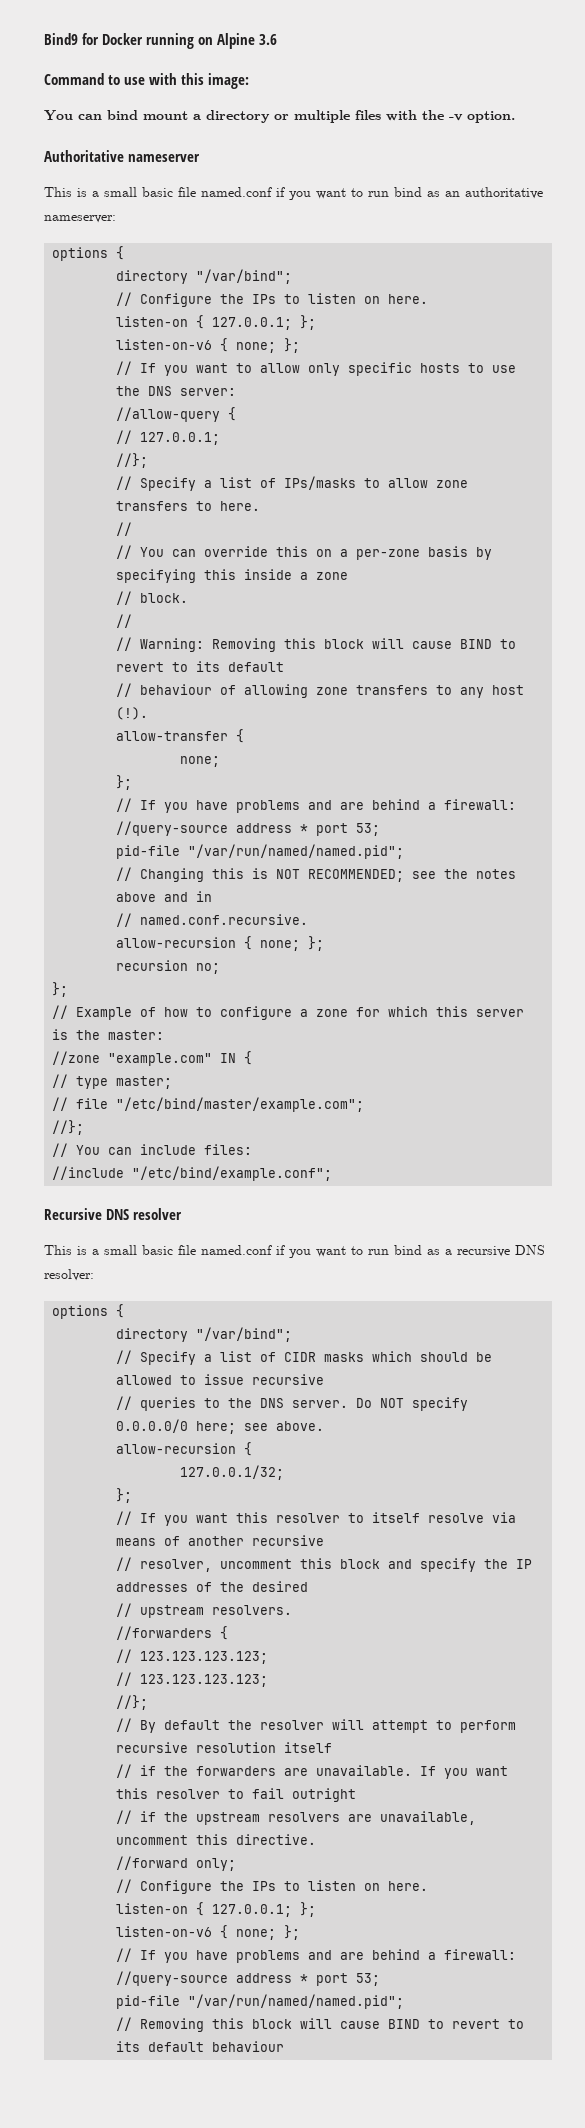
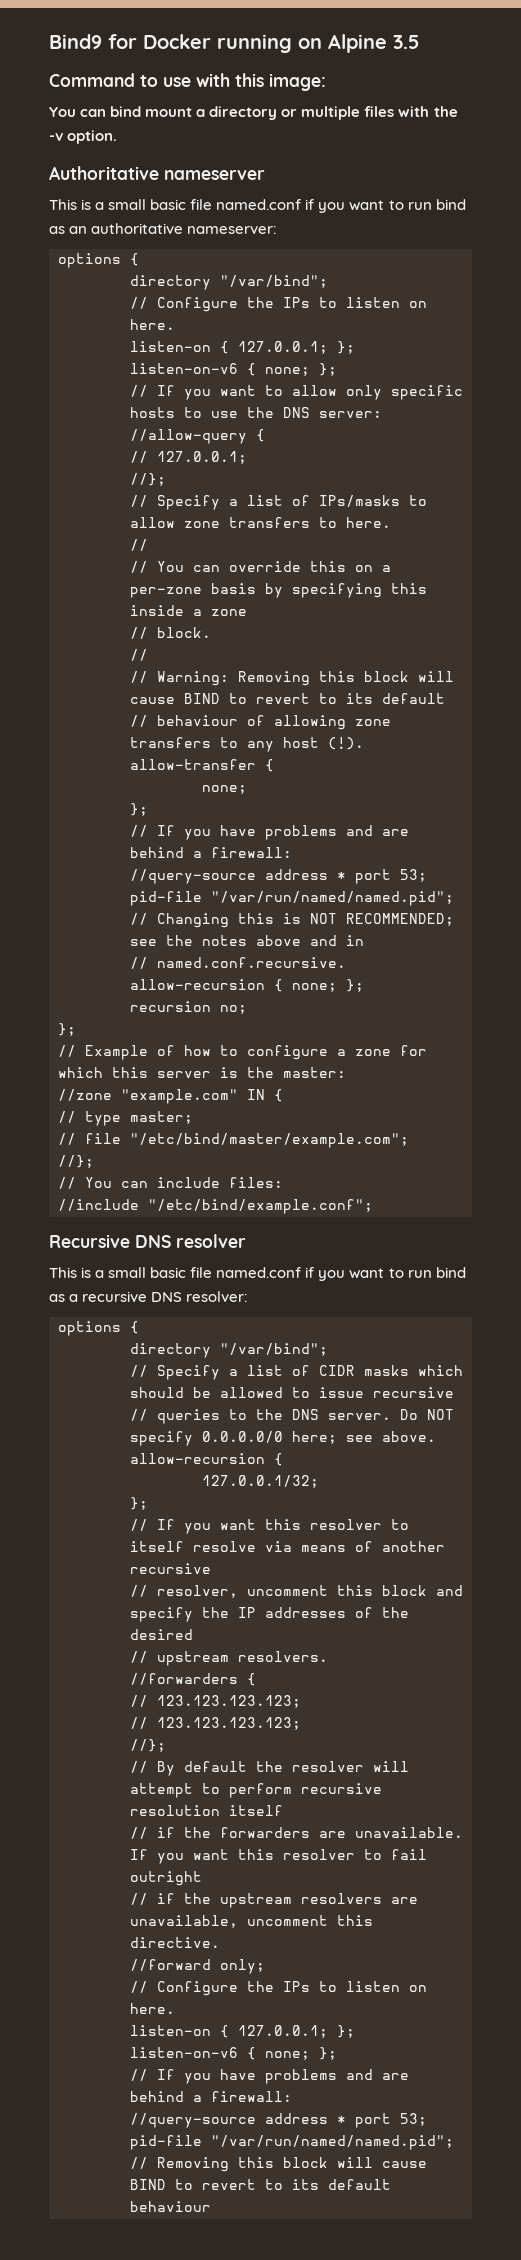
- Bind9 for Docker running on Alpine 3.6
+ Bind9 for Docker running on Alpine 3.5

